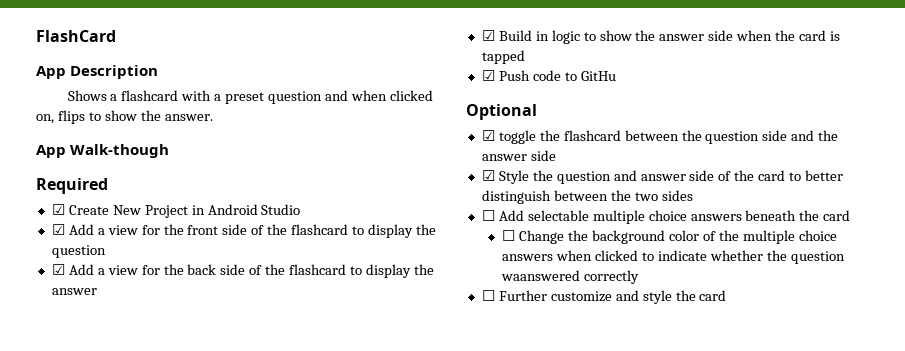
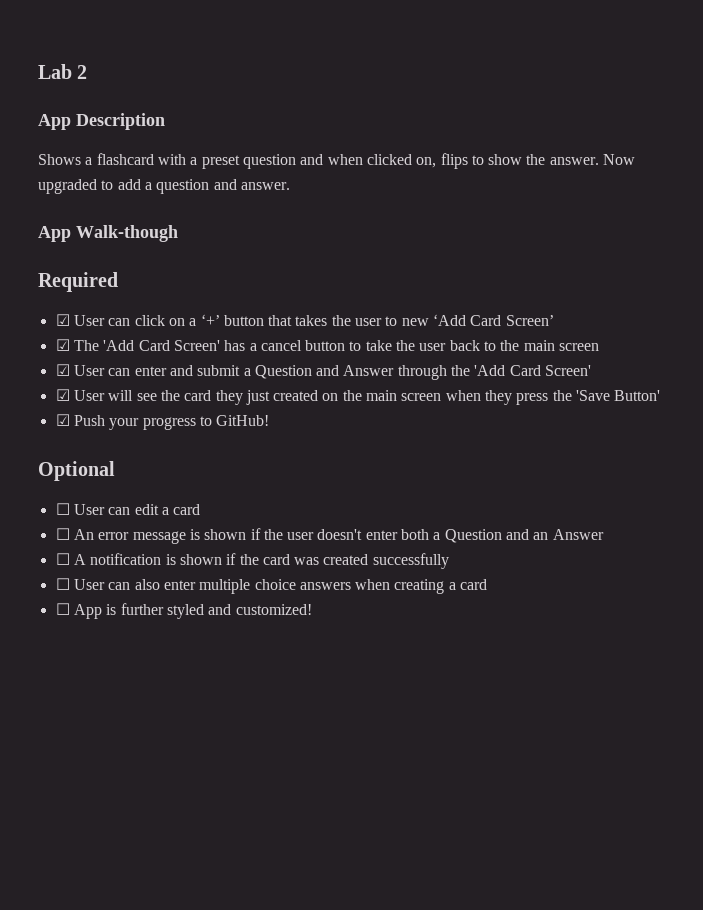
- FlashCard
+ Lab 2
- Shows a flashcard with a preset question and when clicked on, flips to show the answer.
+ Shows a flashcard with a preset question and when clicked on, flips to show the answer. Now upgraded to add a question and answer.
  App Walk-though
  Required
- ☑ Create New Project in Android Studio
- ☑ Add a view for the front side of the flashcard to display the question
- ☑ Add a view for the back side of the flashcard to display the answer
- ☑ Build in logic to show the answer side when the card is tapped
- ☑ Push code to GitHu
+ ☑ User can click on a ‘+’ button that takes the user to new ‘Add Card Screen’
+ ☑ The 'Add Card Screen' has a cancel button to take the user back to the main screen
+ ☑ User can enter and submit a Question and Answer through the 'Add Card Screen'
+ ☑ User will see the card they just created on the main screen when they press the 'Save Button'
+ ☑ Push your progress to GitHub!
  Optional
- ☑ toggle the flashcard between the question side and the answer side
- ☑ Style the question and answer side of the card to better distinguish between the two sides
- ☐ Add selectable multiple choice answers beneath the card
- ☐ Change the background color of the multiple choice answers when clicked to indicate whether the question waanswered correctly
- ☐ Further customize and style the card
+ ☐ User can edit a card
+ ☐ An error message is shown if the user doesn't enter both a Question and an Answer
+ ☐ A notification is shown if the card was created successfully
+ ☐ User can also enter multiple choice answers when creating a card
+ ☐ App is further styled and customized!

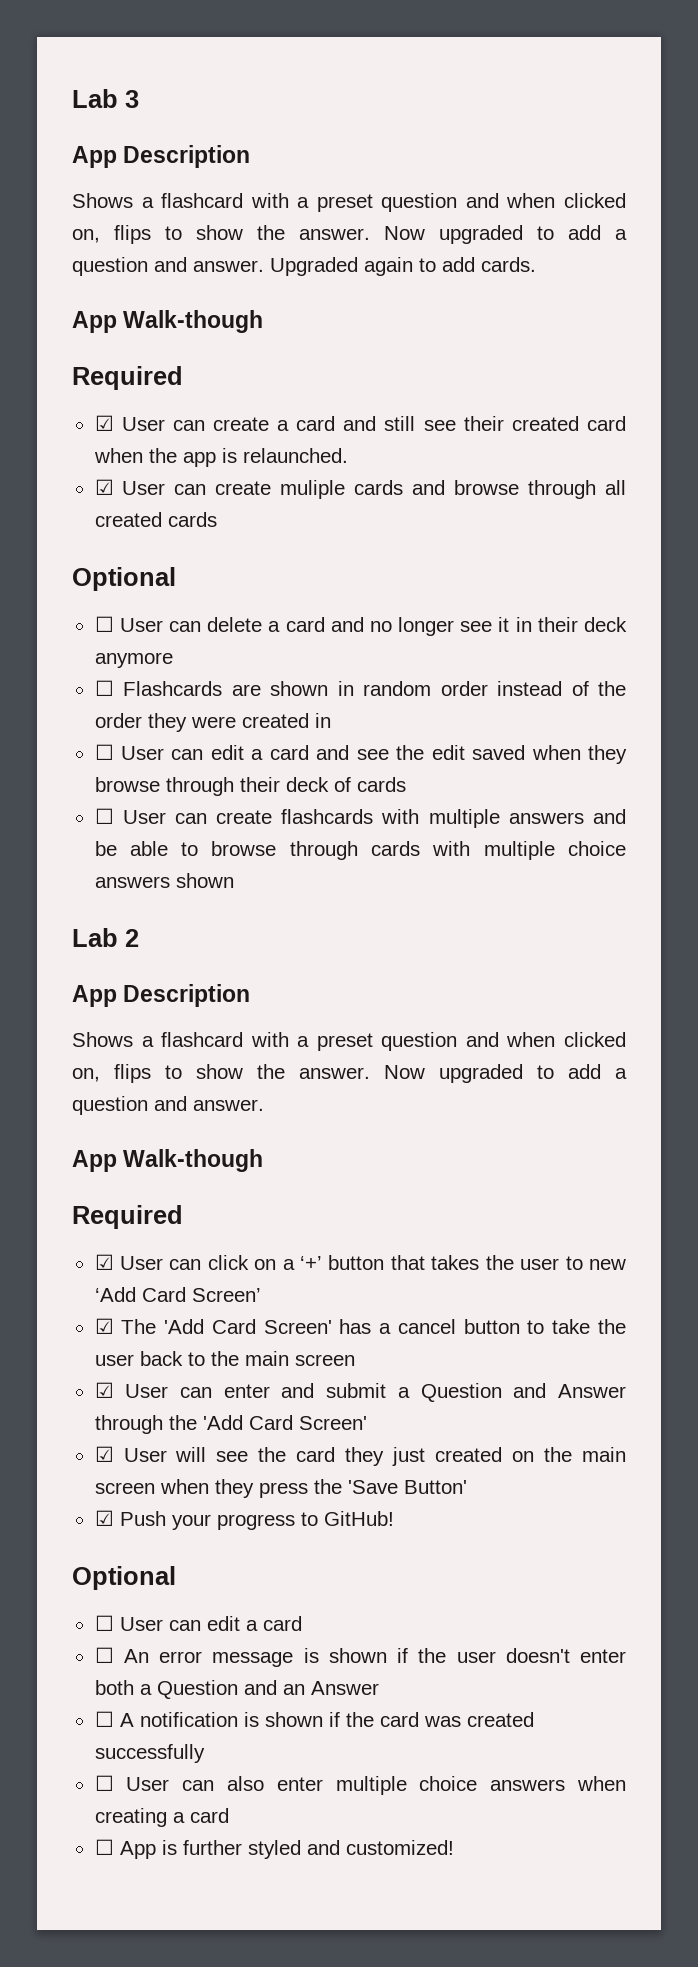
+ Lab 3
+ App Description
+ Shows a flashcard with a preset question and when clicked on, flips to show the answer. Now upgraded to add a question and answer. Upgraded again to add cards.
+ App Walk-though
+ Required
+ ☑ User can create a card and still see their created card when the app is relaunched.
+ ☑ User can create muliple cards and browse through all created cards
+ Optional
+ ☐ User can delete a card and no longer see it in their deck anymore
+ ☐ Flashcards are shown in random order instead of the order they were created in
+ ☐ User can edit a card and see the edit saved when they browse through their deck of cards
+ ☐ User can create flashcards with multiple answers and be able to browse through cards with multiple choice answers shown

